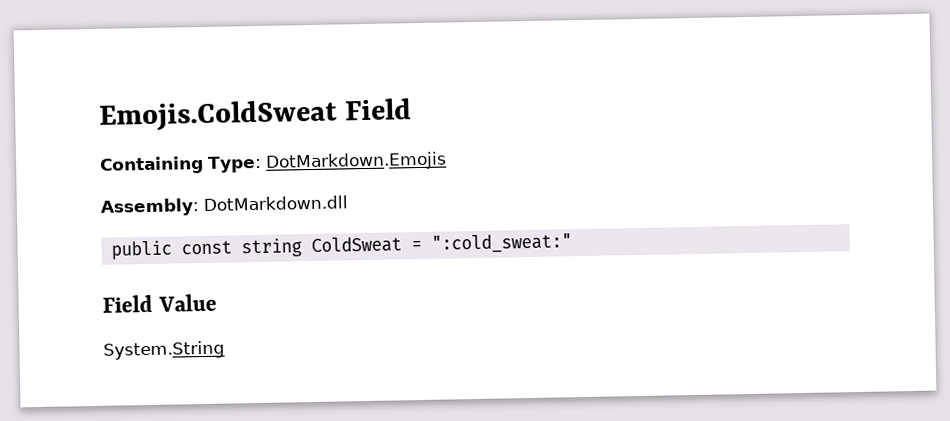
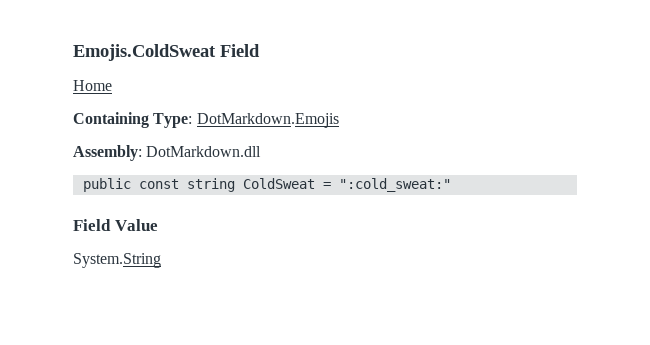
+ Home

